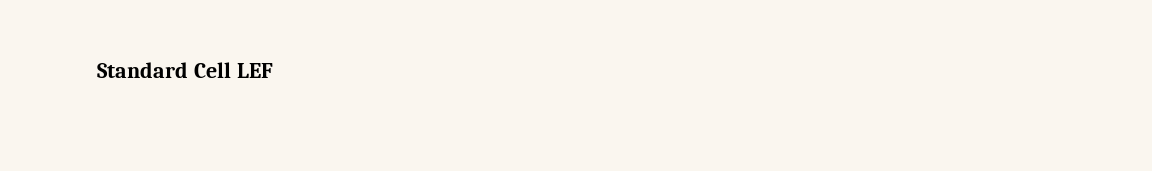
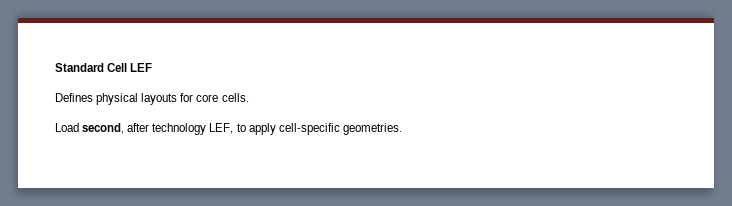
+ Defines physical layouts for core cells.
+ Load second, after technology LEF, to apply cell-specific geometries.

